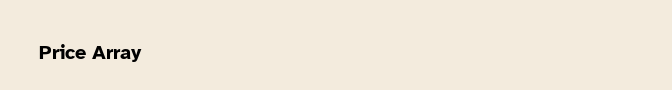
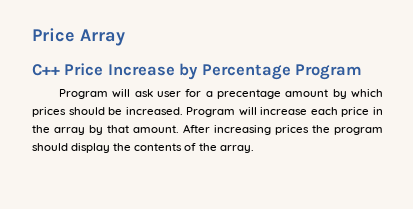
+ C++ Price Increase by Percentage Program
+ Program will ask user for a precentage amount by which prices should be increased. Program will increase each price in the array by that amount. After increasing prices the program should display the contents of the array.

